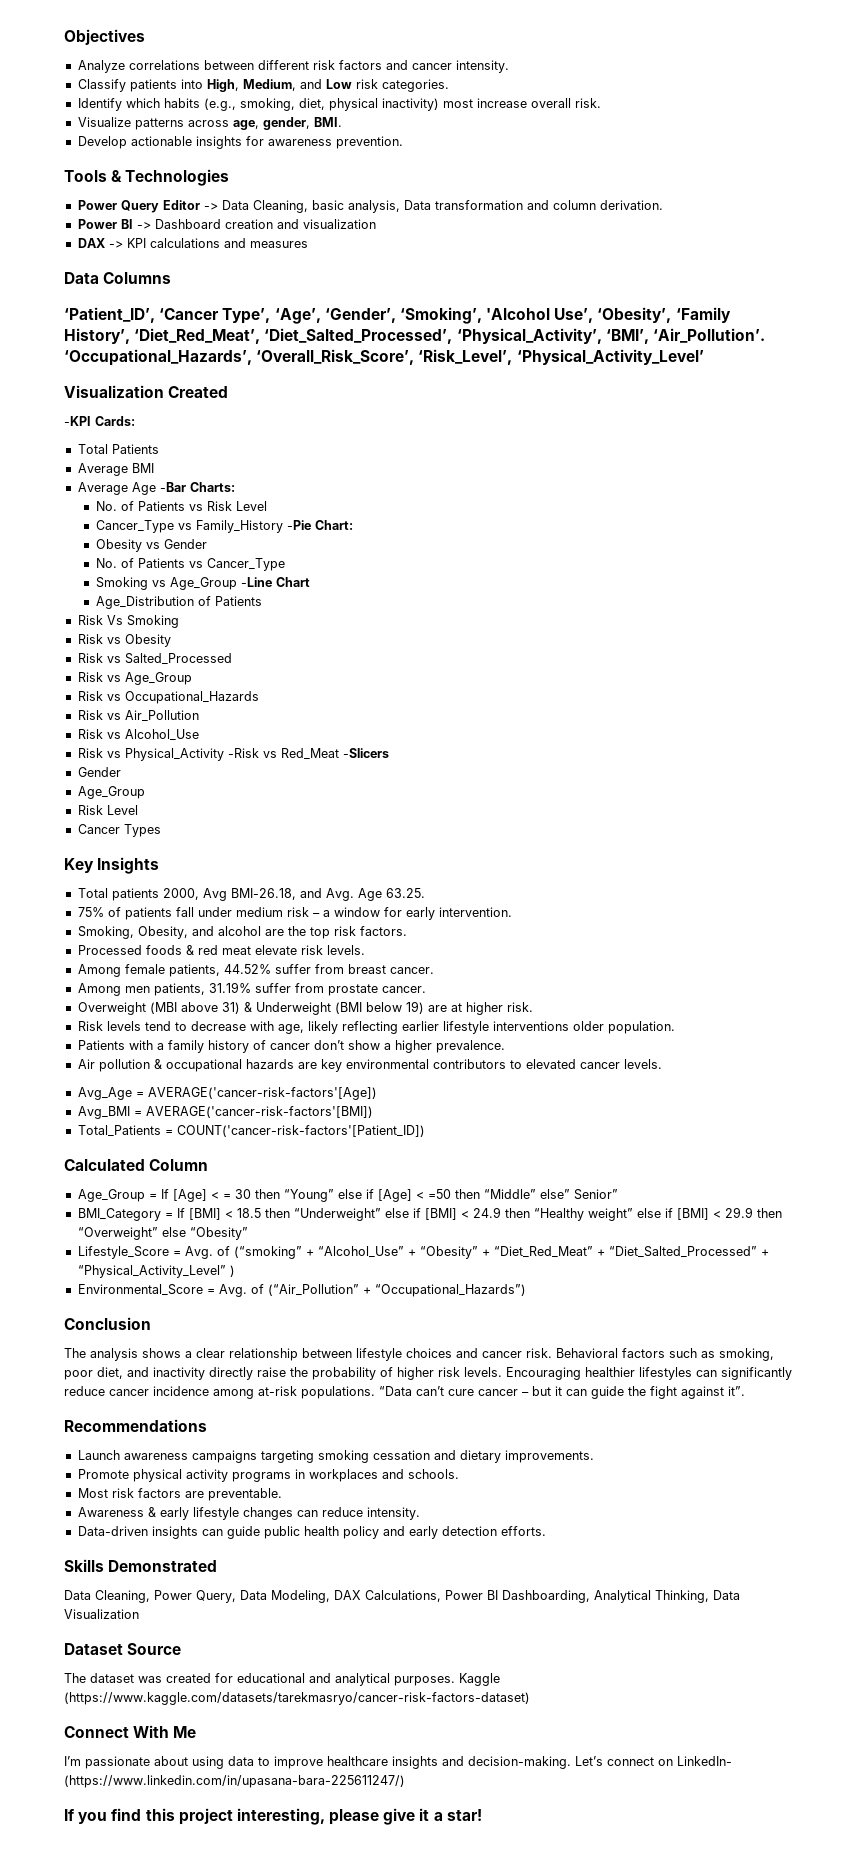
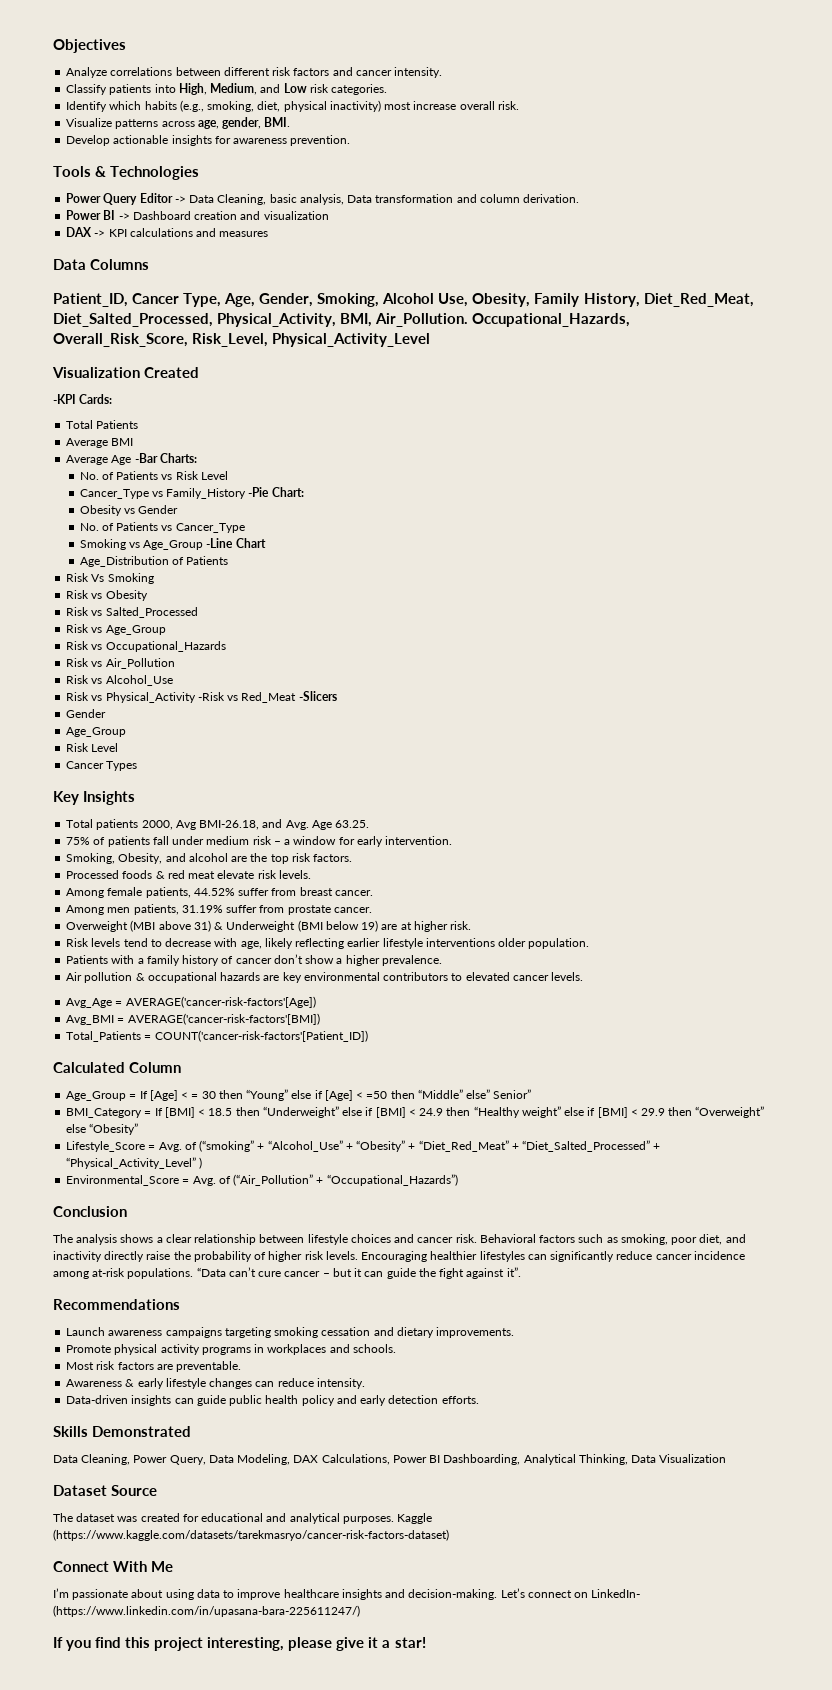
- ‘Patient_ID’, ‘Cancer Type’, ‘Age’, ‘Gender’, ‘Smoking’, 'Alcohol Use’, ‘Obesity’, ‘Family History’, ‘Diet_Red_Meat’, ‘Diet_Salted_Processed’, ‘Physical_Activity’, ‘BMI’, ‘Air_Pollution’. ‘Occupational_Hazards’, ‘Overall_Risk_Score’, ‘Risk_Level’, ‘Physical_Activity_Level’
+ Patient_ID, Cancer Type, Age, Gender, Smoking, Alcohol Use, Obesity, Family History, Diet_Red_Meat, Diet_Salted_Processed, Physical_Activity, BMI, Air_Pollution. Occupational_Hazards, Overall_Risk_Score, Risk_Level, Physical_Activity_Level

